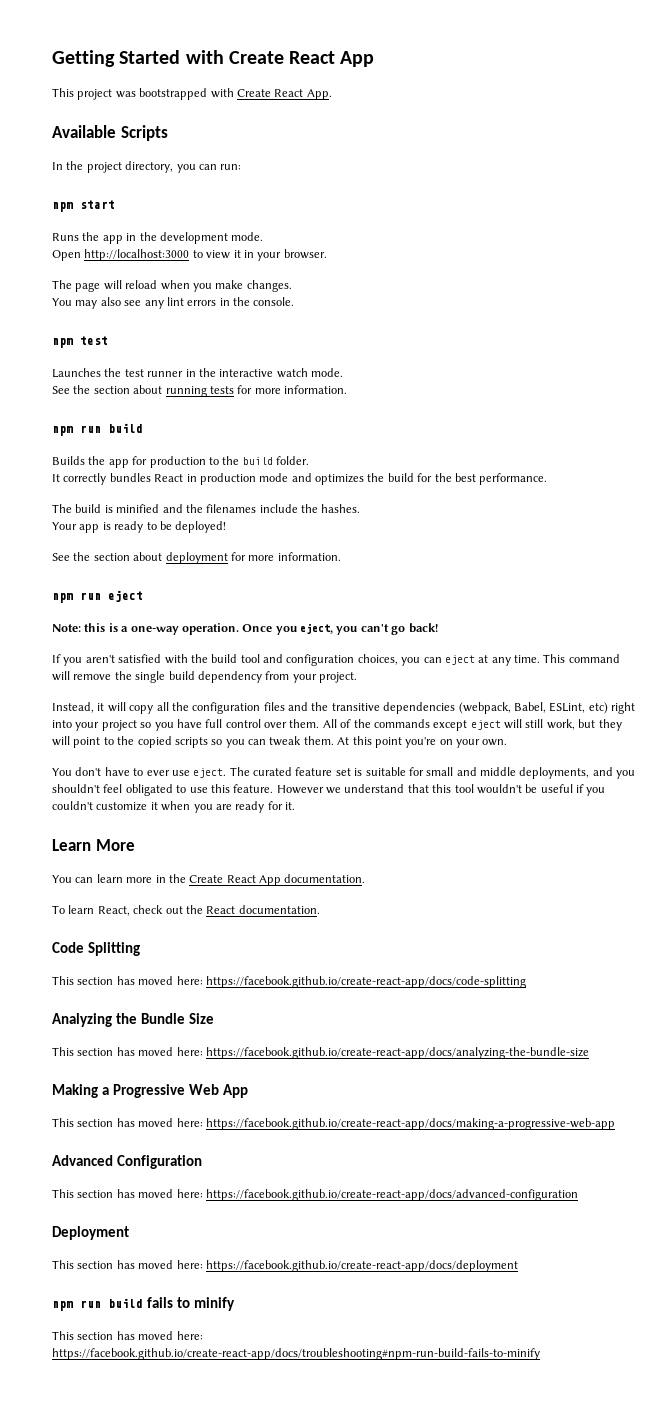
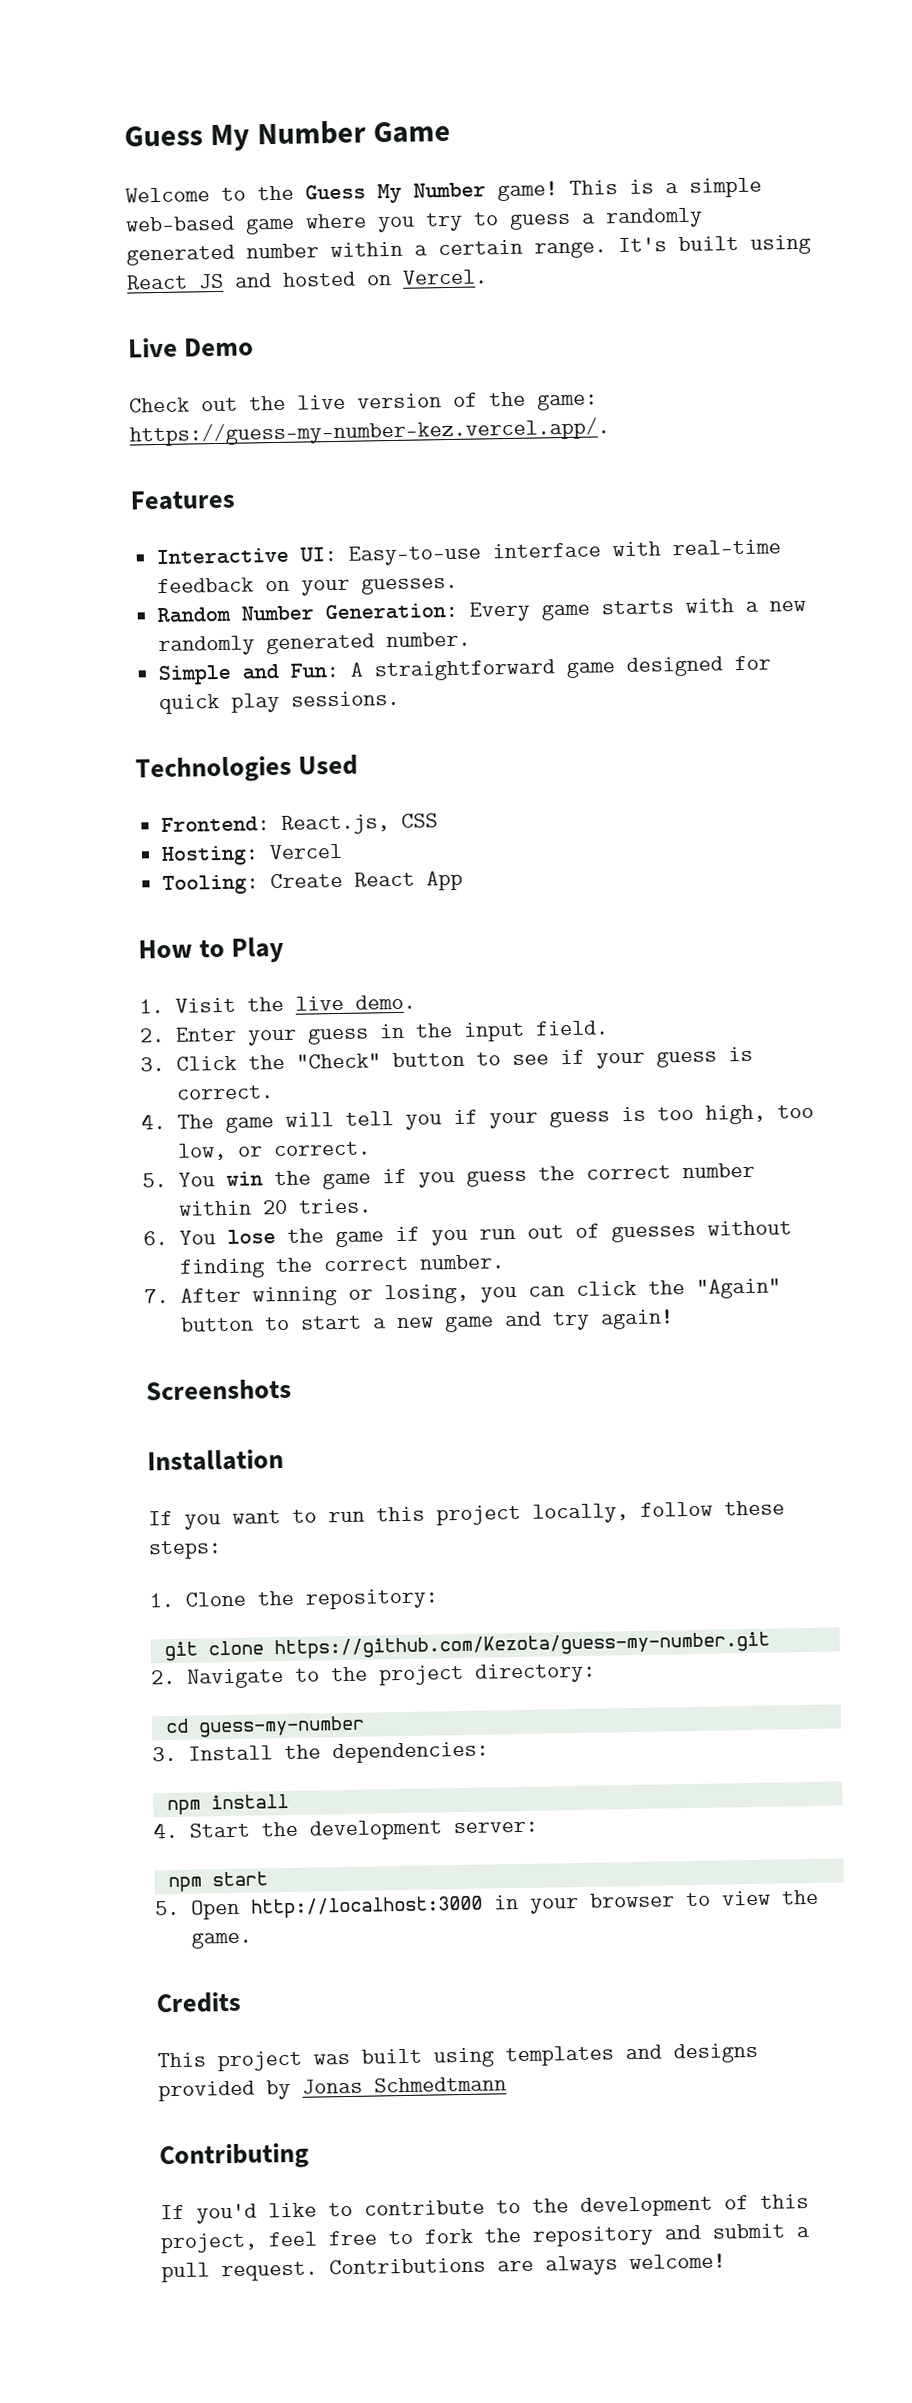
- Getting Started with Create React App
- This project was bootstrapped with Create React App.
- Available Scripts
- In the project directory, you can run:
+ Guess My Number Game
+ Welcome to the Guess My Number game! This is a simple web-based game where you try to guess a randomly generated number within a certain range. It's built using React JS and hosted on Vercel.
+ Live Demo
+ Check out the live version of the game: https://guess-my-number-kez.vercel.app/.
+ Features
+ Interactive UI: Easy-to-use interface with real-time feedback on your guesses.
+ Random Number Generation: Every game starts with a new randomly generated number.
+ Simple and Fun: A straightforward game designed for quick play sessions.
+ Technologies Used
+ Frontend: React.js, CSS
+ Hosting: Vercel
+ Tooling: Create React App
+ How to Play
+ 1. Visit the live demo.
+ 2. Enter your guess in the input field.
+ 3. Click the "Check" button to see if your guess is correct.
+ 4. The game will tell you if your guess is too high, too low, or correct.
+ 5. You win the game if you guess the correct number within 20 tries.
+ 6. You lose the game if you run out of guesses without finding the correct number.
+ 7. After winning or losing, you can click the "Again" button to start a new game and try again!
+ Screenshots
+ Installation
+ If you want to run this project locally, follow these steps:
+ 1. Clone the repository:
+ git clone https://github.com/Kezota/guess-my-number.git
+ 2. Navigate to the project directory:
+ cd guess-my-number
+ 3. Install the dependencies:
+ npm install
+ 4. Start the development server:
  npm start
- Runs the app in the development mode.
- Open http://localhost:3000 to view it in your browser.
- The page will reload when you make changes.
- You may also see any lint errors in the console.
- npm test
- Launches the test runner in the interactive watch mode.
- See the section about running tests for more information.
- npm run build
- Builds the app for production to the build folder.
- It correctly bundles React in production mode and optimizes the build for the best performance.
- The build is minified and the filenames include the hashes.
- Your app is ready to be deployed!
- See the section about deployment for more information.
- npm run eject
- Note: this is a one-way operation. Once you eject, you can't go back!
- If you aren't satisfied with the build tool and configuration choices, you can eject at any time. This command will remove the single build dependency from your project.
- Instead, it will copy all the configuration files and the transitive dependencies (webpack, Babel, ESLint, etc) right into your project so you have full control over them. All of the commands except eject will still work, but they will point to the copied scripts so you can tweak them. At this point you're on your own.
- You don't have to ever use eject. The curated feature set is suitable for small and middle deployments, and you shouldn't feel obligated to use this feature. However we understand that this tool wouldn't be useful if you couldn't customize it when you are ready for it.
- Learn More
- You can learn more in the Create React App documentation.
- To learn React, check out the React documentation.
- Code Splitting
- This section has moved here: https://facebook.github.io/create-react-app/docs/code-splitting
- Analyzing the Bundle Size
- This section has moved here: https://facebook.github.io/create-react-app/docs/analyzing-the-bundle-size
- Making a Progressive Web App
- This section has moved here: https://facebook.github.io/create-react-app/docs/making-a-progressive-web-app
- Advanced Configuration
- This section has moved here: https://facebook.github.io/create-react-app/docs/advanced-configuration
- Deployment
- This section has moved here: https://facebook.github.io/create-react-app/docs/deployment
- npm run build fails to minify
- This section has moved here: https://facebook.github.io/create-react-app/docs/troubleshooting#npm-run-build-fails-to-minify
+ 5. Open http://localhost:3000 in your browser to view the game.
+ Credits
+ This project was built using templates and designs provided by Jonas Schmedtmann
+ Contributing
+ If you'd like to contribute to the development of this project, feel free to fork the repository and submit a pull request. Contributions are always welcome!

